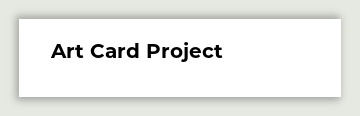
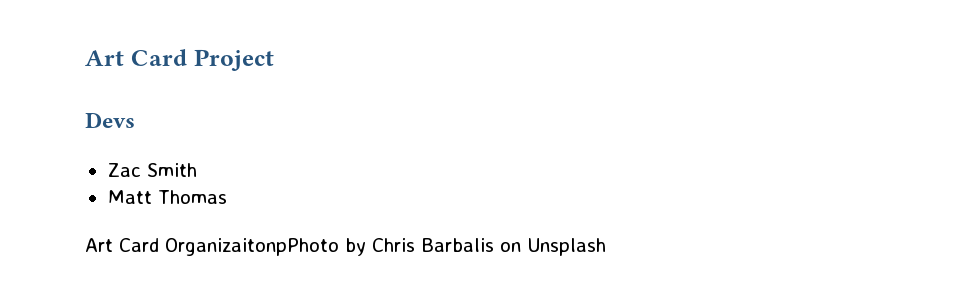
+ Devs
+ Zac Smith
+ Matt Thomas
+ Art Card OrganizaitonpPhoto by Chris Barbalis on Unsplash

